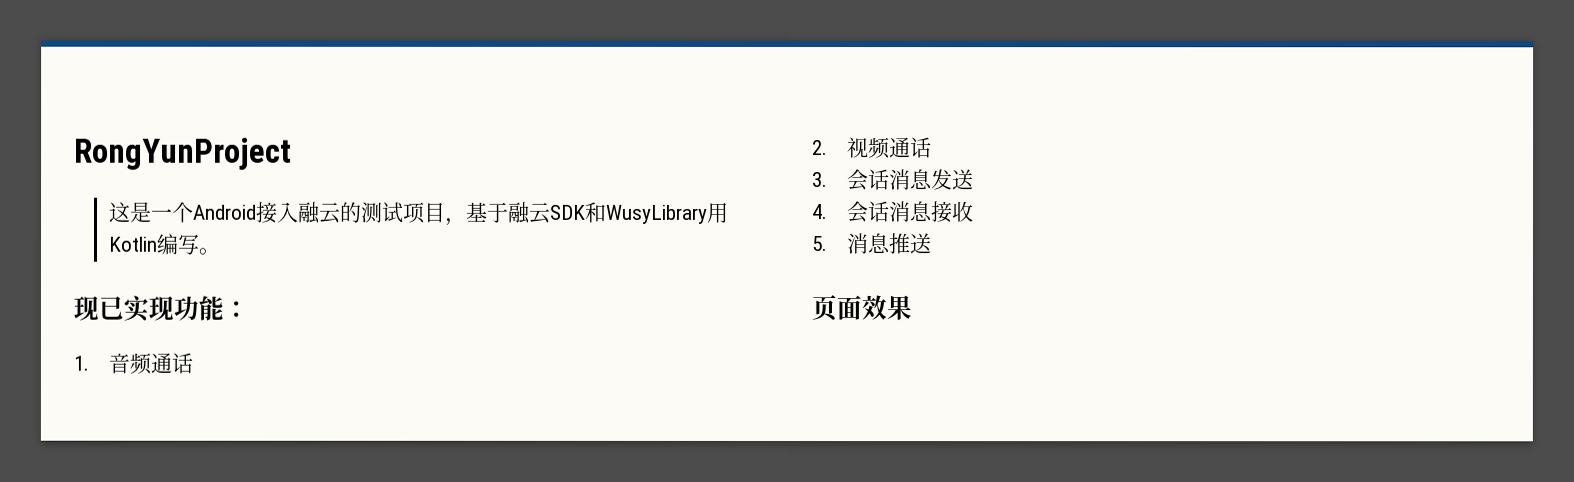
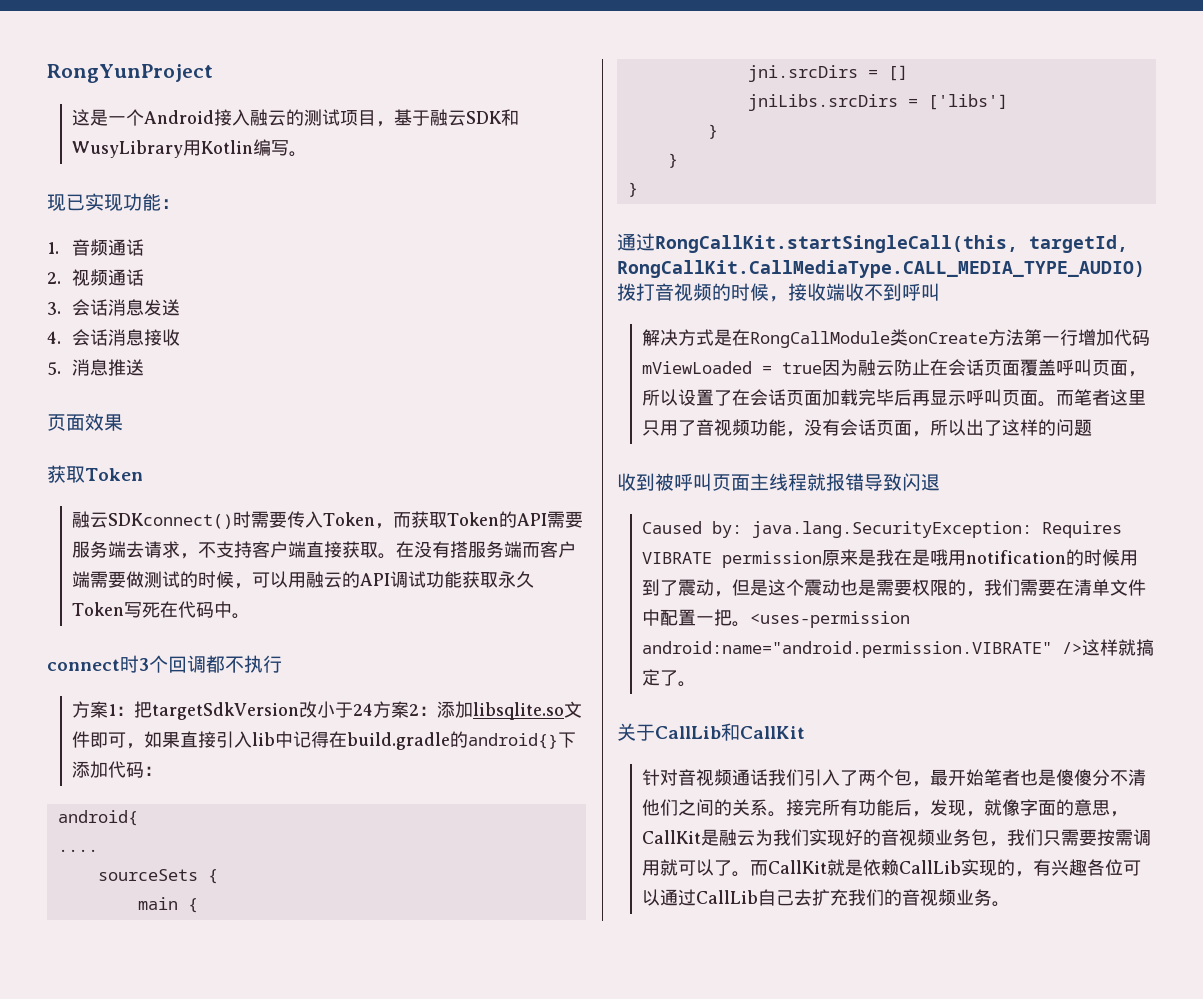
  页面效果
+ 获取Token
+ 融云SDKconnect()时需要传入Token，而获取Token的API需要服务端去请求，不支持客户端直接获取。在没有搭服务端而客户端需要做测试的时候，可以用融云的API调试功能获取永久Token写死在代码中。
+ connect时3个回调都不执行
+ 方案1：把targetSdkVersion改小于24方案2：添加libsqlite.so文件即可，如果直接引入lib中记得在build.gradle的android{}下添加代码：
+ android{
+ ....
+ sourceSets {
+ main {
+ jni.srcDirs = []
+ jniLibs.srcDirs = ['libs']
+ }
+ }
+ }
+ 通过RongCallKit.startSingleCall(this, targetId, RongCallKit.CallMediaType.CALL_MEDIA_TYPE_AUDIO)拨打音视频的时候，接收端收不到呼叫
+ 解决方式是在RongCallModule类onCreate方法第一行增加代码mViewLoaded = true因为融云防止在会话页面覆盖呼叫页面，所以设置了在会话页面加载完毕后再显示呼叫页面。而笔者这里只用了音视频功能，没有会话页面，所以出了这样的问题
+ 收到被呼叫页面主线程就报错导致闪退
+ Caused by: java.lang.SecurityException: Requires VIBRATE permission原来是我在是哦用notification的时候用到了震动，但是这个震动也是需要权限的，我们需要在清单文件中配置一把。<uses-permission android:name="android.permission.VIBRATE" />这样就搞定了。
+ 关于CallLib和CallKit
+ 针对音视频通话我们引入了两个包，最开始笔者也是傻傻分不清他们之间的关系。接完所有功能后，发现，就像字面的意思，CallKit是融云为我们实现好的音视频业务包，我们只需要按需调用就可以了。而CallKit就是依赖CallLib实现的，有兴趣各位可以通过CallLib自己去扩充我们的音视频业务。

